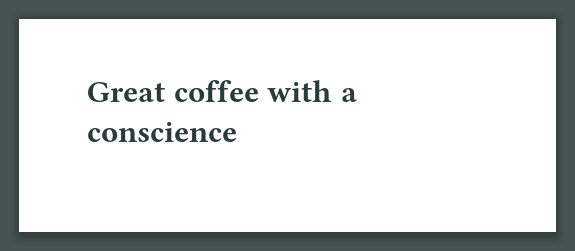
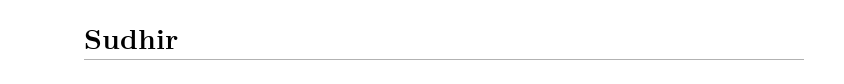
- Great coffee with a conscience
+ Sudhir

